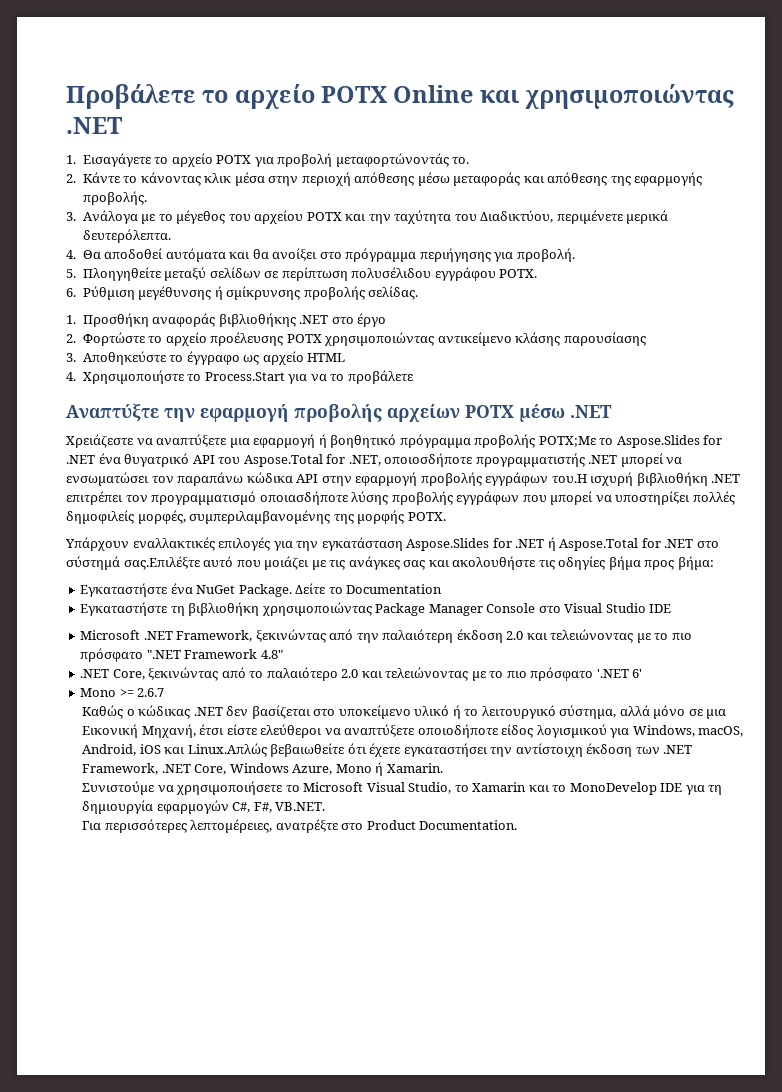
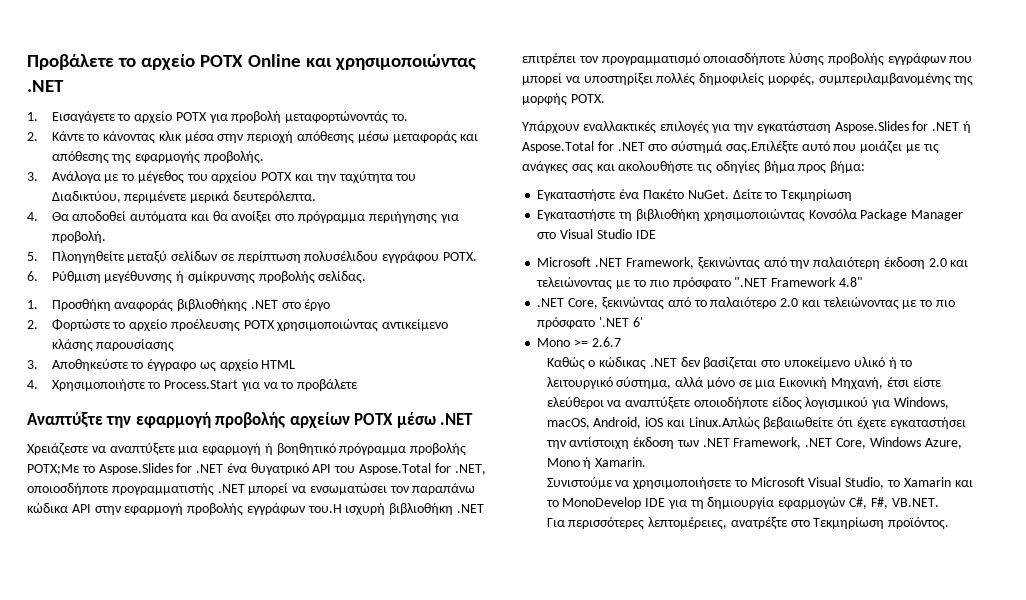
- Εγκαταστήστε ένα NuGet Package.
+ Εγκαταστήστε ένα Πακέτο NuGet.
- Δείτε το Documentation
+ Δείτε το Τεκμηρίωση
- Εγκαταστήστε τη βιβλιοθήκη χρησιμοποιώντας Package Manager Console στο Visual Studio IDE
+ Εγκαταστήστε τη βιβλιοθήκη χρησιμοποιώντας Κονσόλα Package Manager στο Visual Studio IDE
- Για περισσότερες λεπτομέρειες, ανατρέξτε στο Product Documentation.
+ Για περισσότερες λεπτομέρειες, ανατρέξτε στο Τεκμηρίωση προϊόντος.

